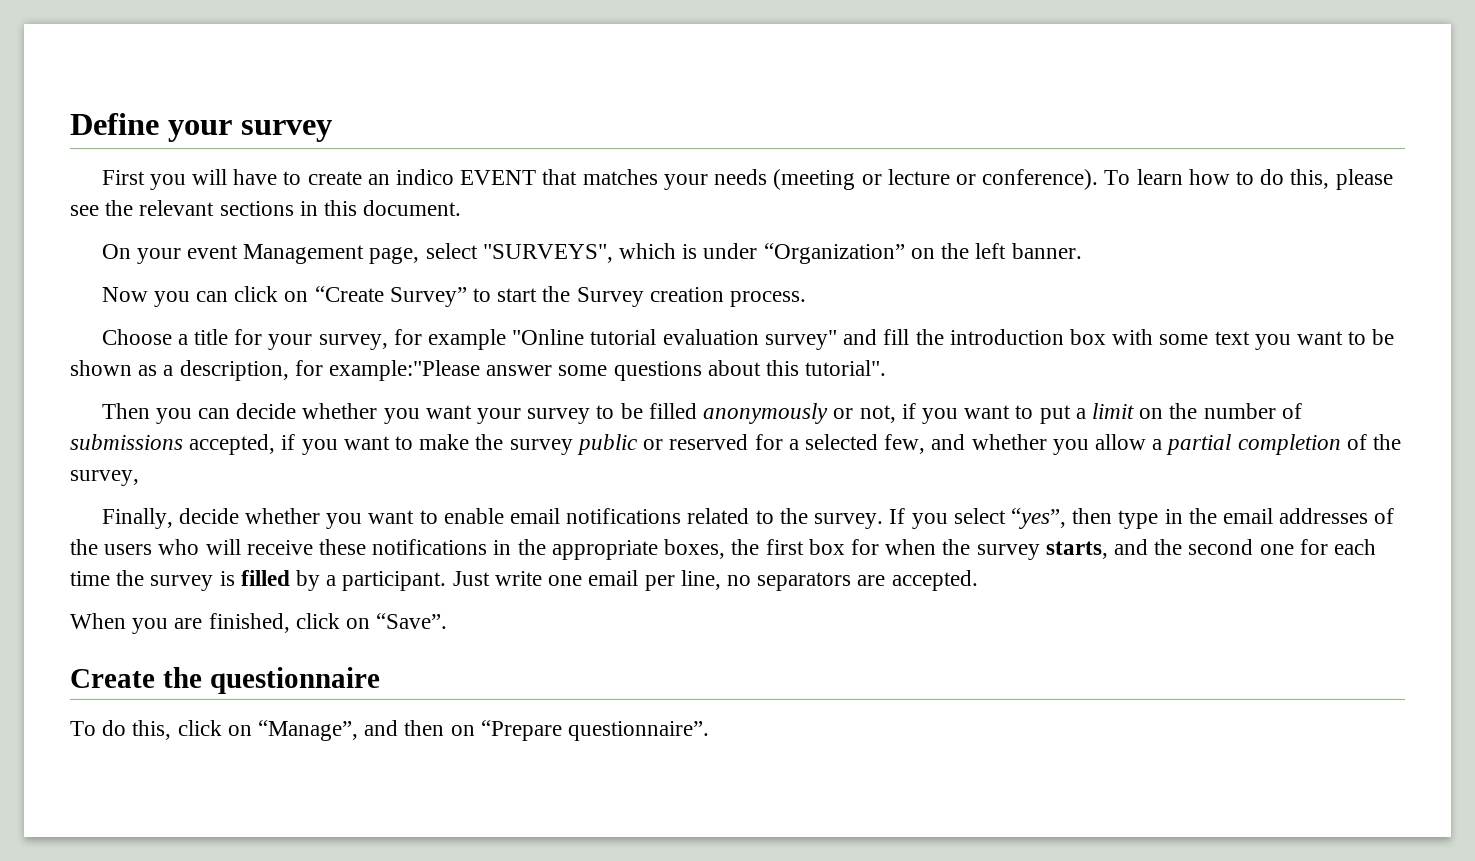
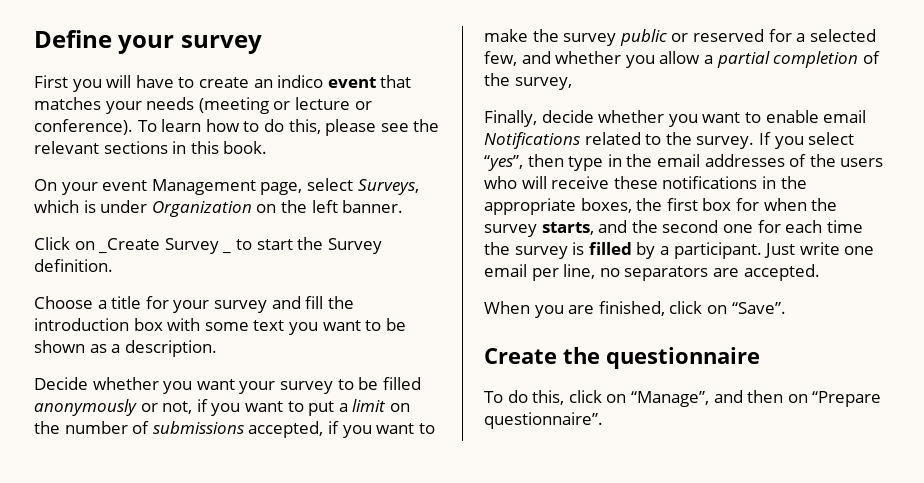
- First you will have to create an indico EVENT that matches your needs (meeting or lecture or conference).
+ First you will have to create an indico event that matches your needs (meeting or lecture or conference).
- To learn how to do this, please see the relevant sections in this document.
+ To learn how to do this, please see the relevant sections in this book.
- On your event Management page, select "SURVEYS", which is under “Organization” on the left banner.
+ On your event Management page, select Surveys, which is under Organization on the left banner.
- Now you can click on “Create Survey” to start the Survey creation process.
+ Click on _Create Survey _ to start the Survey definition.
- Choose a title for your survey, for example "Online tutorial evaluation survey" and fill the introduction box with some text you want to be shown as a description, for example:"Please answer some questions about this tutorial".
- Then you can decide whether you want your survey to be filled anonymously or not, if you want to put a limit on the number of submissions accepted, if you want to make the survey public or reserved for a selected few, and whether you allow a partial completion of the survey,
+ Choose a title for your survey and fill the introduction box with some text you want to be shown as a description.
+ Decide whether you want your survey to be filled anonymously or not, if you want to put a limit on the number of submissions accepted, if you want to make the survey public or reserved for a selected few, and whether you allow a partial completion of the survey,
- Finally, decide whether you want to enable email notifications related to the survey.
+ Finally, decide whether you want to enable email Notifications related to the survey.

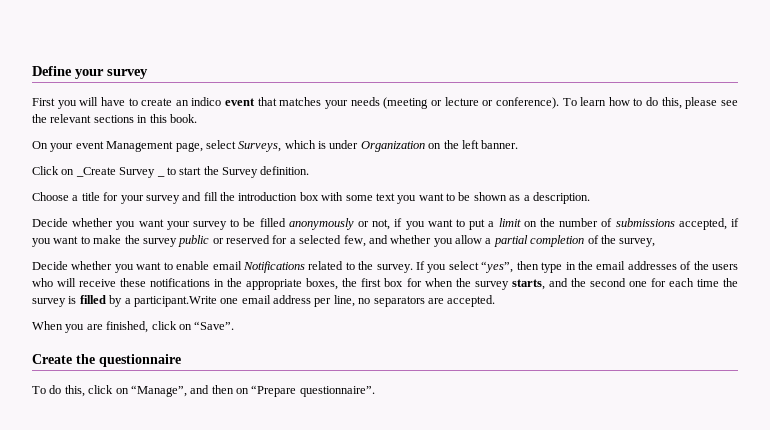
- Finally, decide whether you want to enable email Notifications related to the survey.
+ Decide whether you want to enable email Notifications related to the survey.
- If you select “yes”, then type in the email addresses of the users who will receive these notifications in the appropriate boxes, the first box for when the survey starts, and the second one for each time the survey is filled by a participant. Just write one email per line, no separators are accepted.
+ If you select “yes”, then type in the email addresses of the users who will receive these notifications in the appropriate boxes, the first box for when the survey starts, and the second one for each time the survey is filled by a participant.Write one email address per line, no separators are accepted.

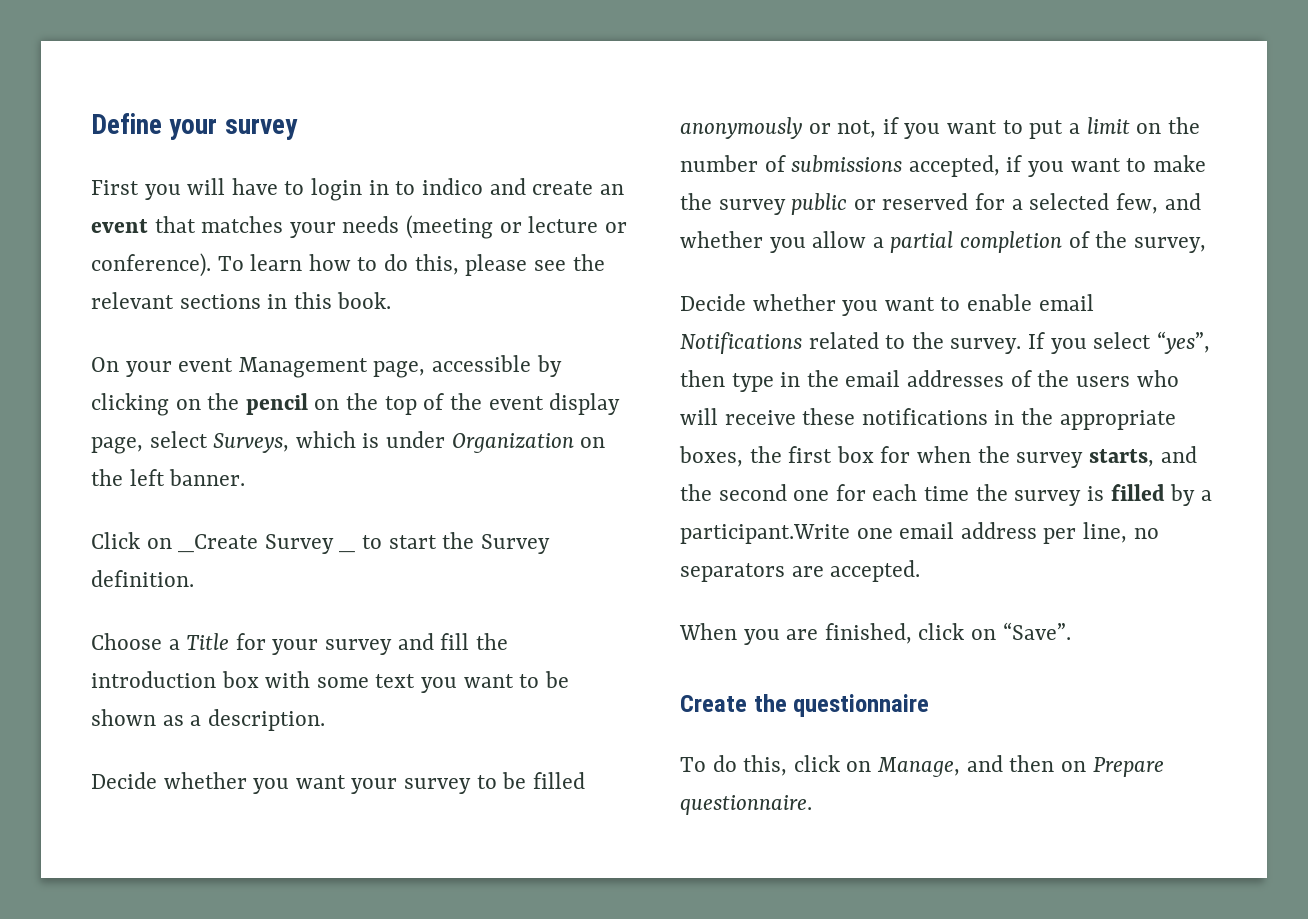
- First you will have to create an indico event that matches your needs (meeting or lecture or conference).
+ First you will have to login in to indico and create an event that matches your needs (meeting or lecture or conference).
- On your event Management page, select Surveys, which is under Organization on the left banner.
+ On your event Management page, accessible by clicking on the pencil on the top of the event display page, select Surveys, which is under Organization on the left banner.
- Choose a title for your survey and fill the introduction box with some text you want to be shown as a description.
+ Choose a Title for your survey and fill the introduction box with some text you want to be shown as a description.
- To do this, click on “Manage”, and then on “Prepare questionnaire”.
+ To do this, click on Manage, and then on Prepare questionnaire.

